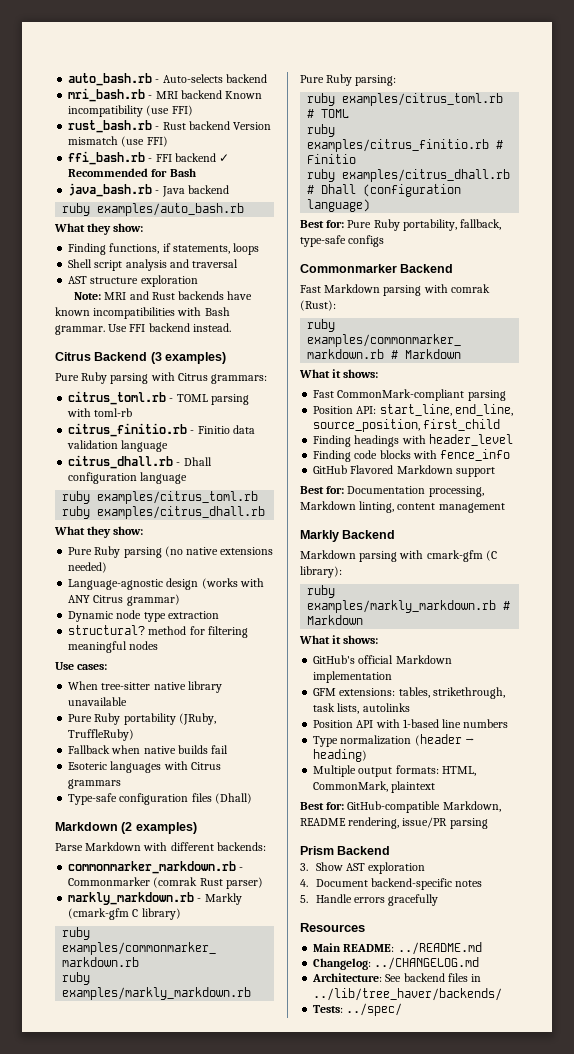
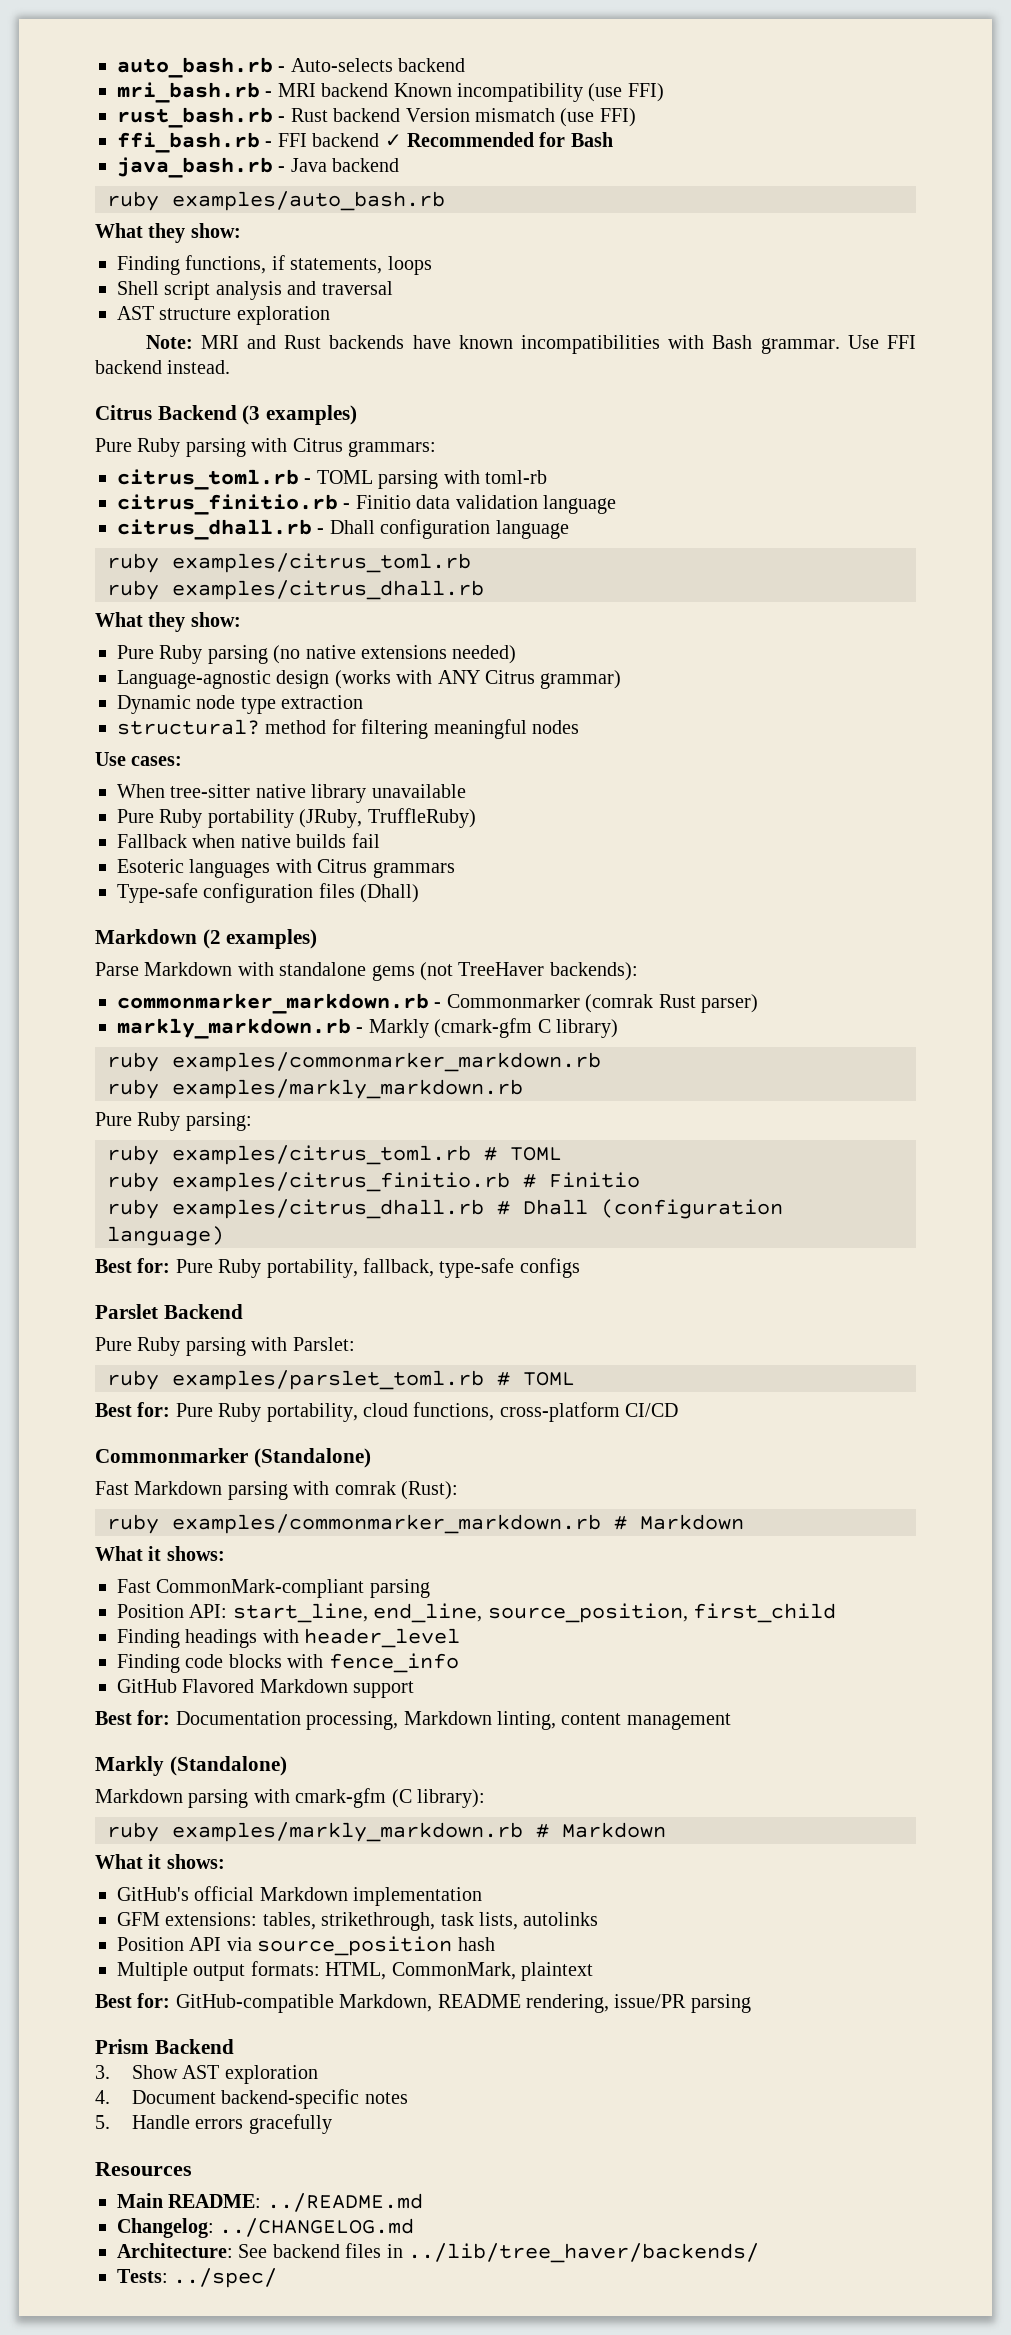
- Parse Markdown with different backends:
+ Parse Markdown with standalone gems (not TreeHaver backends):
- Commonmarker Backend
+ Parslet Backend
+ Pure Ruby parsing with Parslet:
+ ruby examples/parslet_toml.rb # TOML
+ Best for: Pure Ruby portability, cloud functions, cross-platform CI/CD
+ Commonmarker (Standalone)
- Markly Backend
+ Markly (Standalone)
- Position API with 1-based line numbers
- Type normalization (header → heading)
+ Position API via source_position hash

